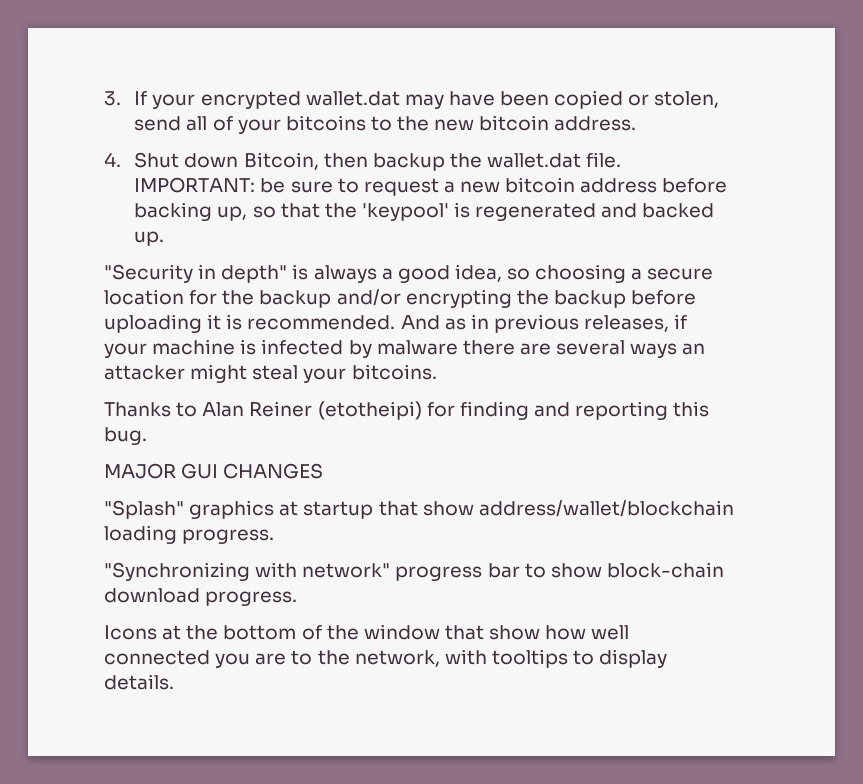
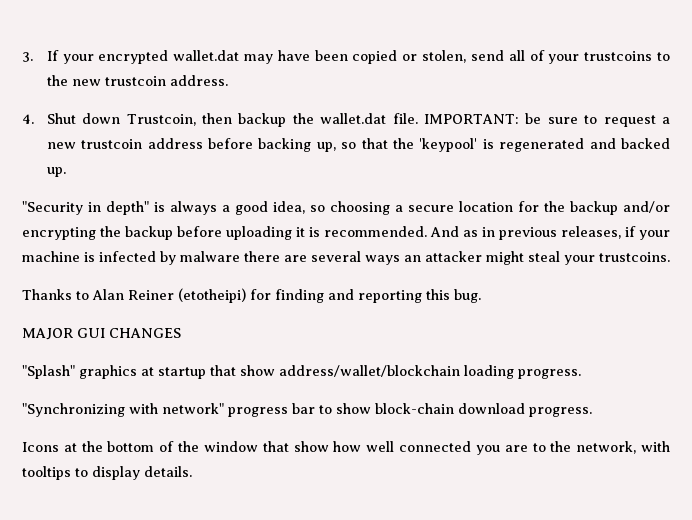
- 3. If your encrypted wallet.dat may have been copied or stolen, send all of your bitcoins to the new bitcoin address.
+ 3. If your encrypted wallet.dat may have been copied or stolen, send all of your trustcoins to the new trustcoin address.
- 4. Shut down Bitcoin, then backup the wallet.dat file.
+ 4. Shut down Trustcoin, then backup the wallet.dat file.
- IMPORTANT: be sure to request a new bitcoin address before backing up, so that the 'keypool' is regenerated and backed up.
+ IMPORTANT: be sure to request a new trustcoin address before backing up, so that the 'keypool' is regenerated and backed up.
- And as in previous releases, if your machine is infected by malware there are several ways an attacker might steal your bitcoins.
+ And as in previous releases, if your machine is infected by malware there are several ways an attacker might steal your trustcoins.

